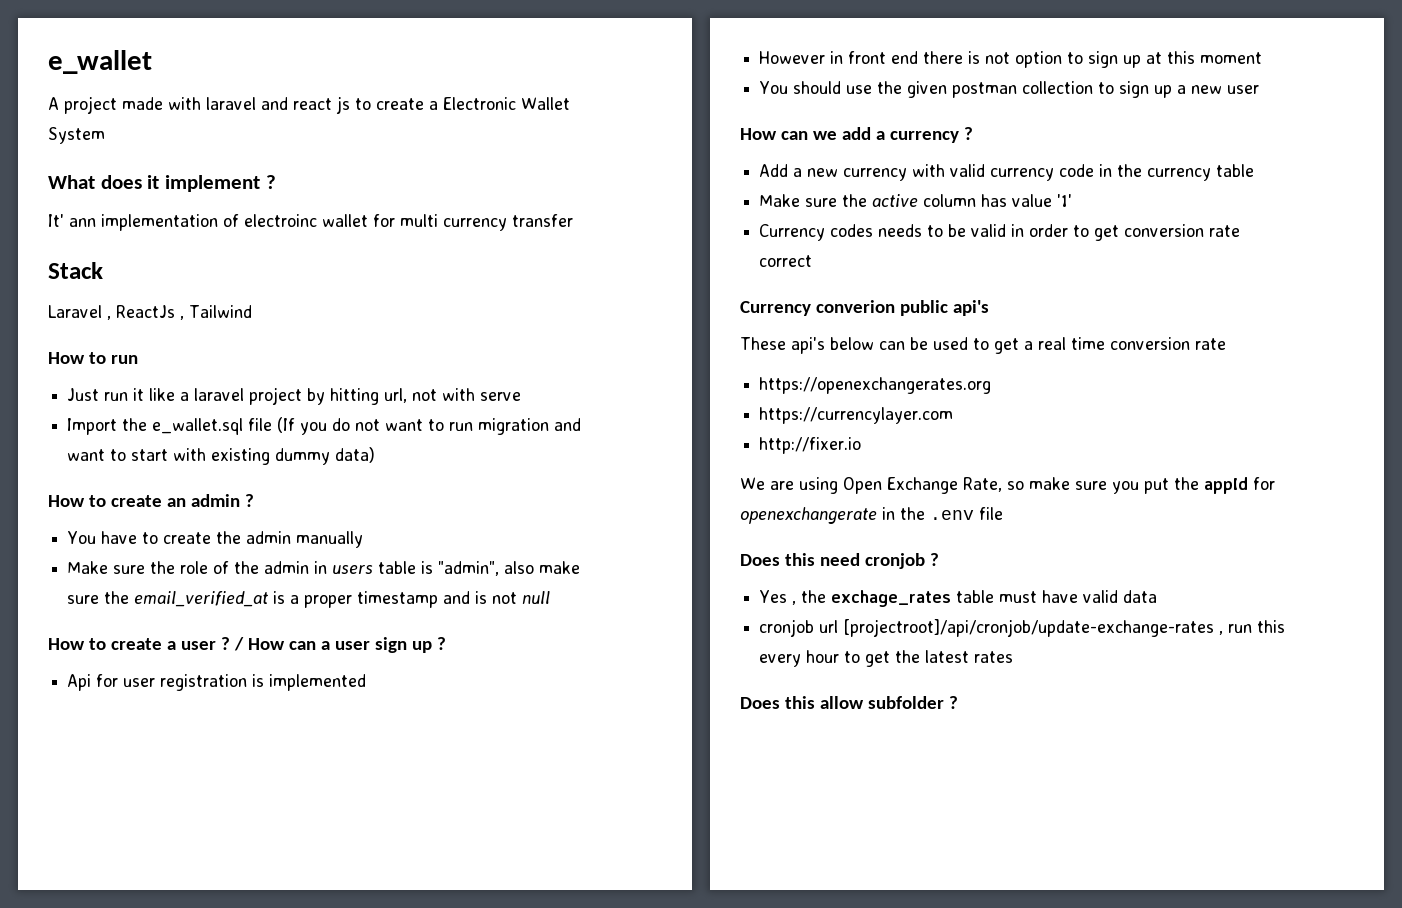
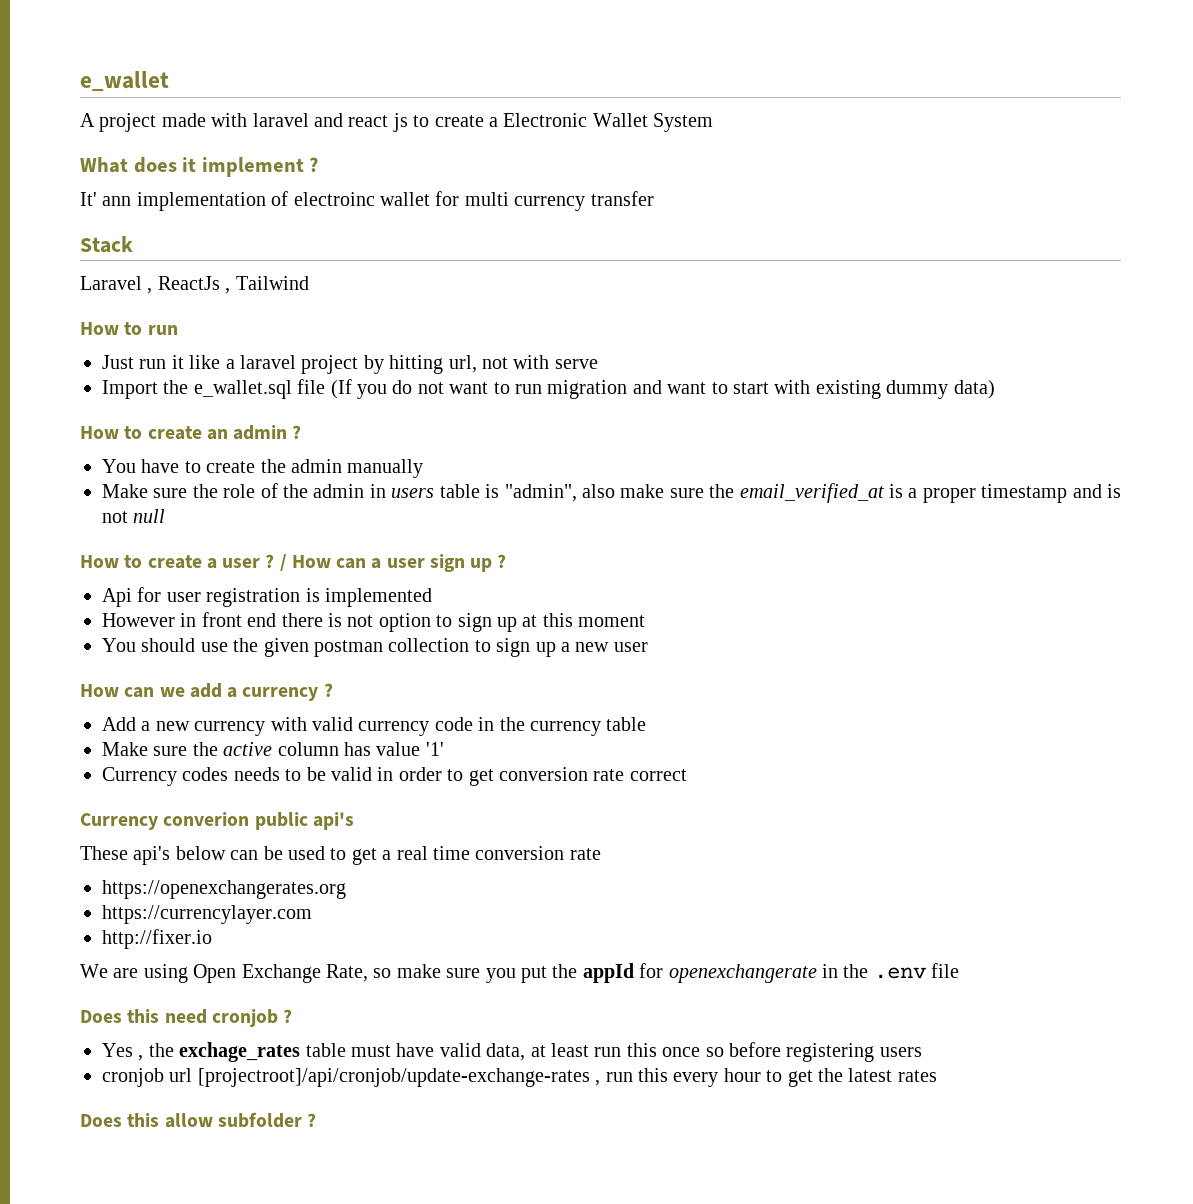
- Yes , the exchage_rates table must have valid data
+ Yes , the exchage_rates table must have valid data, at least run this once so before registering users

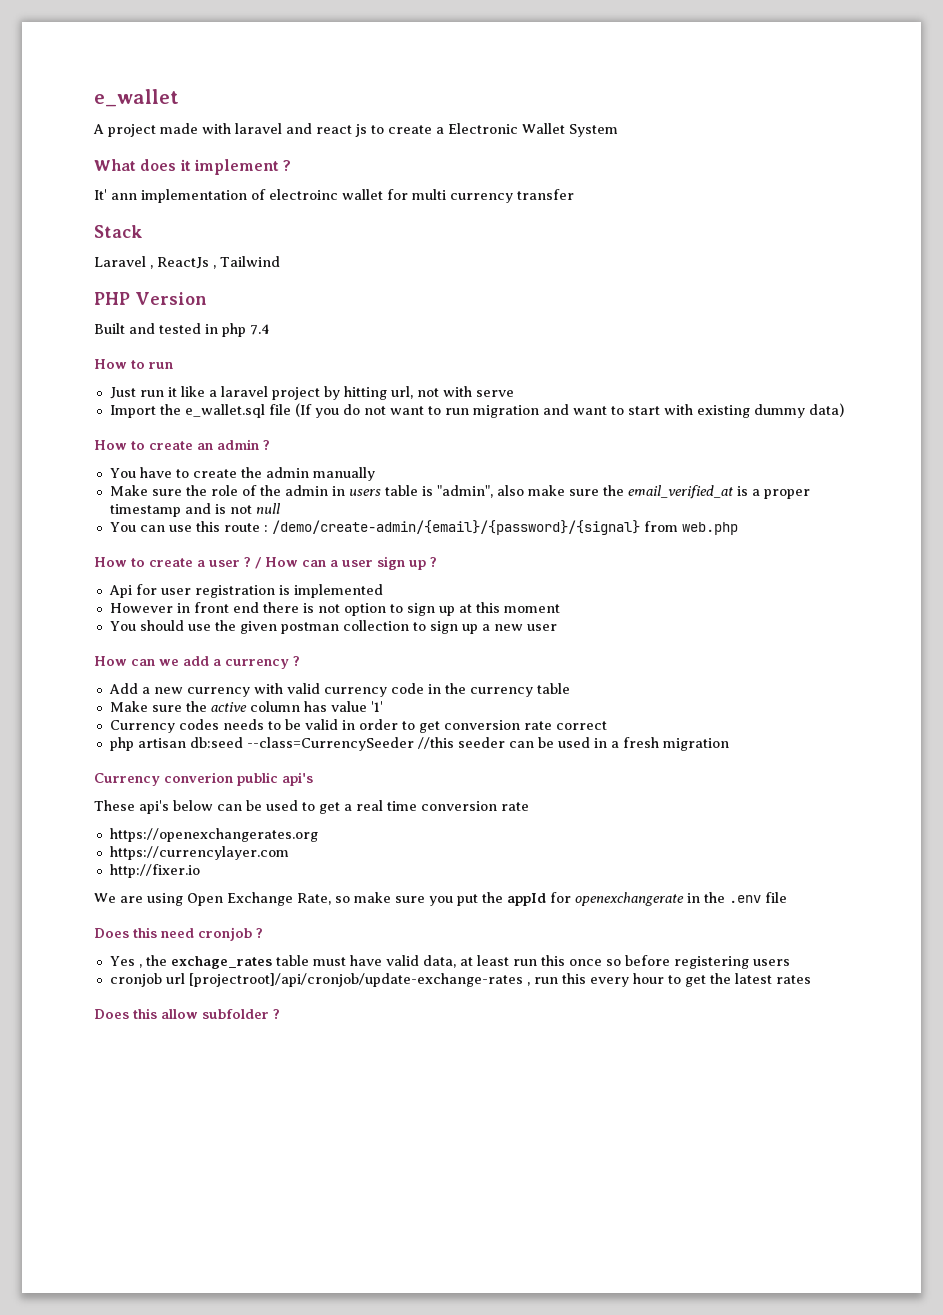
+ PHP Version
+ Built and tested in php 7.4
+ You can use this route : /demo/create-admin/{email}/{password}/{signal} from web.php
+ php artisan db:seed --class=CurrencySeeder //this seeder can be used in a fresh migration

